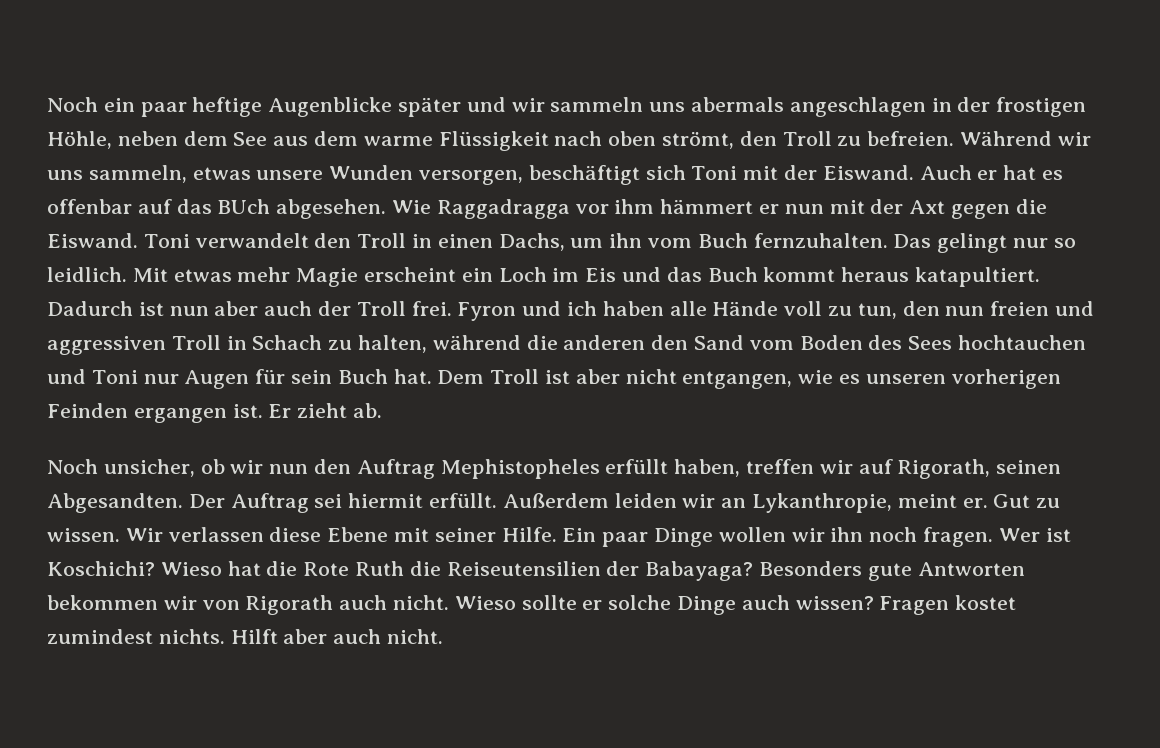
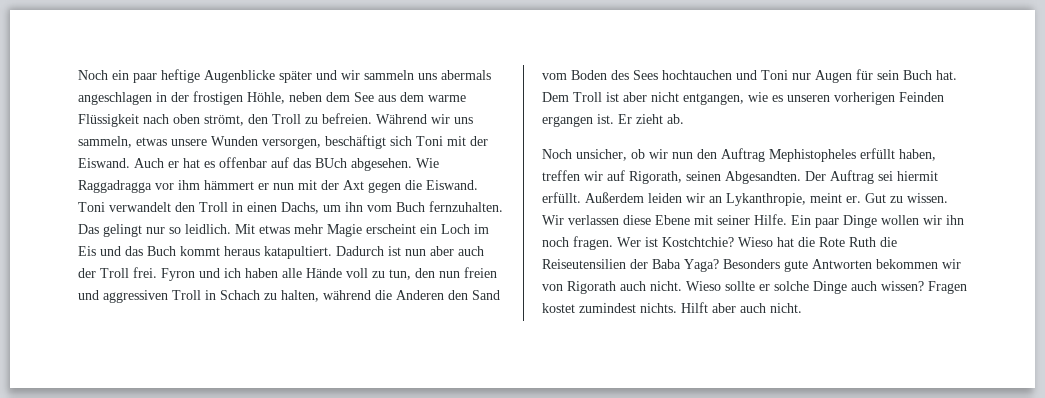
- Fyron und ich haben alle Hände voll zu tun, den nun freien und aggressiven Troll in Schach zu halten, während die anderen den Sand vom Boden des Sees hochtauchen und Toni nur Augen für sein Buch hat.
+ Fyron und ich haben alle Hände voll zu tun, den nun freien und aggressiven Troll in Schach zu halten, während die Anderen den Sand vom Boden des Sees hochtauchen und Toni nur Augen für sein Buch hat.
- Wer ist Koschichi?
+ Wer ist Kostchtchie?
- Wieso hat die Rote Ruth die Reiseutensilien der Babayaga?
+ Wieso hat die Rote Ruth die Reiseutensilien der Baba Yaga?

